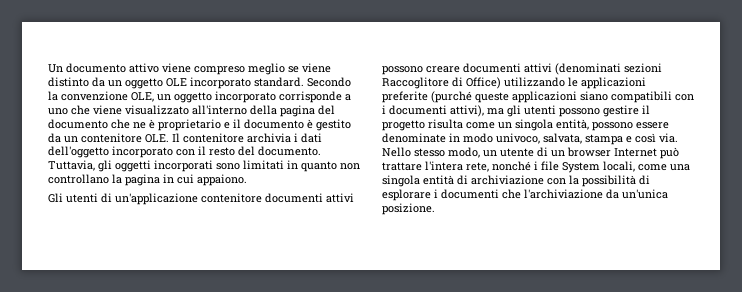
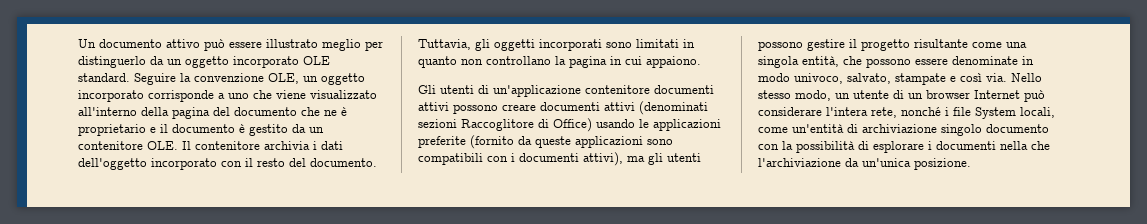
- Un documento attivo viene compreso meglio se viene distinto da un oggetto OLE incorporato standard. Secondo la convenzione OLE, un oggetto incorporato corrisponde a uno che viene visualizzato all'interno della pagina del documento che ne è proprietario e il documento è gestito da un contenitore OLE. Il contenitore archivia i dati dell'oggetto incorporato con il resto del documento.
+ Un documento attivo può essere illustrato meglio per distinguerlo da un oggetto incorporato OLE standard. Seguire la convenzione OLE, un oggetto incorporato corrisponde a uno che viene visualizzato all'interno della pagina del documento che ne è proprietario e il documento è gestito da un contenitore OLE. Il contenitore archivia i dati dell'oggetto incorporato con il resto del documento.
- Gli utenti di un'applicazione contenitore documenti attivi possono creare documenti attivi (denominati sezioni Raccoglitore di Office) utilizzando le applicazioni preferite (purché queste applicazioni siano compatibili con i documenti attivi), ma gli utenti possono gestire il progetto risulta come un singola entità, possono essere denominate in modo univoco, salvata, stampa e così via.
+ Gli utenti di un'applicazione contenitore documenti attivi possono creare documenti attivi (denominati sezioni Raccoglitore di Office) usando le applicazioni preferite (fornito da queste applicazioni sono compatibili con i documenti attivi), ma gli utenti possono gestire il progetto risultante come una singola entità, che possono essere denominate in modo univoco, salvato, stampate e così via.
- Nello stesso modo, un utente di un browser Internet può trattare l'intera rete, nonché i file System locali, come una singola entità di archiviazione con la possibilità di esplorare i documenti che l'archiviazione da un'unica posizione.
+ Nello stesso modo, un utente di un browser Internet può considerare l'intera rete, nonché i file System locali, come un'entità di archiviazione singolo documento con la possibilità di esplorare i documenti nella che l'archiviazione da un'unica posizione.

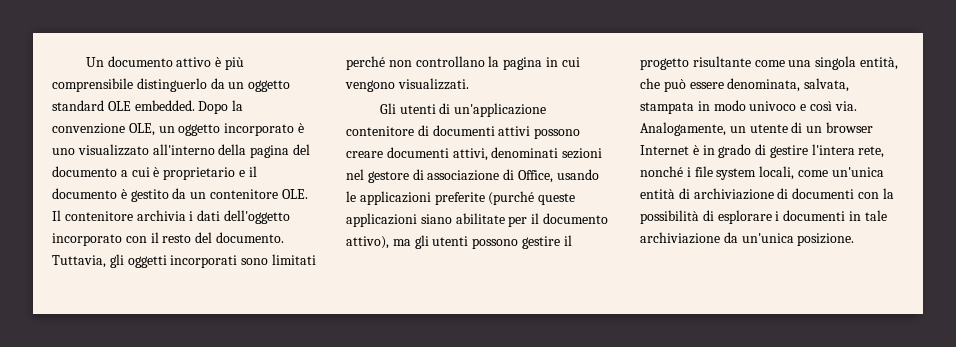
- Un documento attivo può essere illustrato meglio per distinguerlo da un oggetto incorporato OLE standard. Seguire la convenzione OLE, un oggetto incorporato corrisponde a uno che viene visualizzato all'interno della pagina del documento che ne è proprietario e il documento è gestito da un contenitore OLE. Il contenitore archivia i dati dell'oggetto incorporato con il resto del documento.
+ Un documento attivo è più comprensibile distinguerlo da un oggetto standard OLE embedded. Dopo la convenzione OLE, un oggetto incorporato è uno visualizzato all'interno della pagina del documento a cui è proprietario e il documento è gestito da un contenitore OLE. Il contenitore archivia i dati dell'oggetto incorporato con il resto del documento.
- Tuttavia, gli oggetti incorporati sono limitati in quanto non controllano la pagina in cui appaiono.
+ Tuttavia, gli oggetti incorporati sono limitati perché non controllano la pagina in cui vengono visualizzati.
- Gli utenti di un'applicazione contenitore documenti attivi possono creare documenti attivi (denominati sezioni Raccoglitore di Office) usando le applicazioni preferite (fornito da queste applicazioni sono compatibili con i documenti attivi), ma gli utenti possono gestire il progetto risultante come una singola entità, che possono essere denominate in modo univoco, salvato, stampate e così via. Nello stesso modo, un utente di un browser Internet può considerare l'intera rete, nonché i file System locali, come un'entità di archiviazione singolo documento con la possibilità di esplorare i documenti nella che l'archiviazione da un'unica posizione.
+ Gli utenti di un'applicazione contenitore di documenti attivi possono creare documenti attivi, denominati sezioni nel gestore di associazione di Office, usando le applicazioni preferite (purché queste applicazioni siano abilitate per il documento attivo), ma gli utenti possono gestire il progetto risultante come una singola entità, che può essere denominata, salvata, stampata in modo univoco e così via. Analogamente, un utente di un browser Internet è in grado di gestire l'intera rete, nonché i file system locali, come un'unica entità di archiviazione di documenti con la possibilità di esplorare i documenti in tale archiviazione da un'unica posizione.

